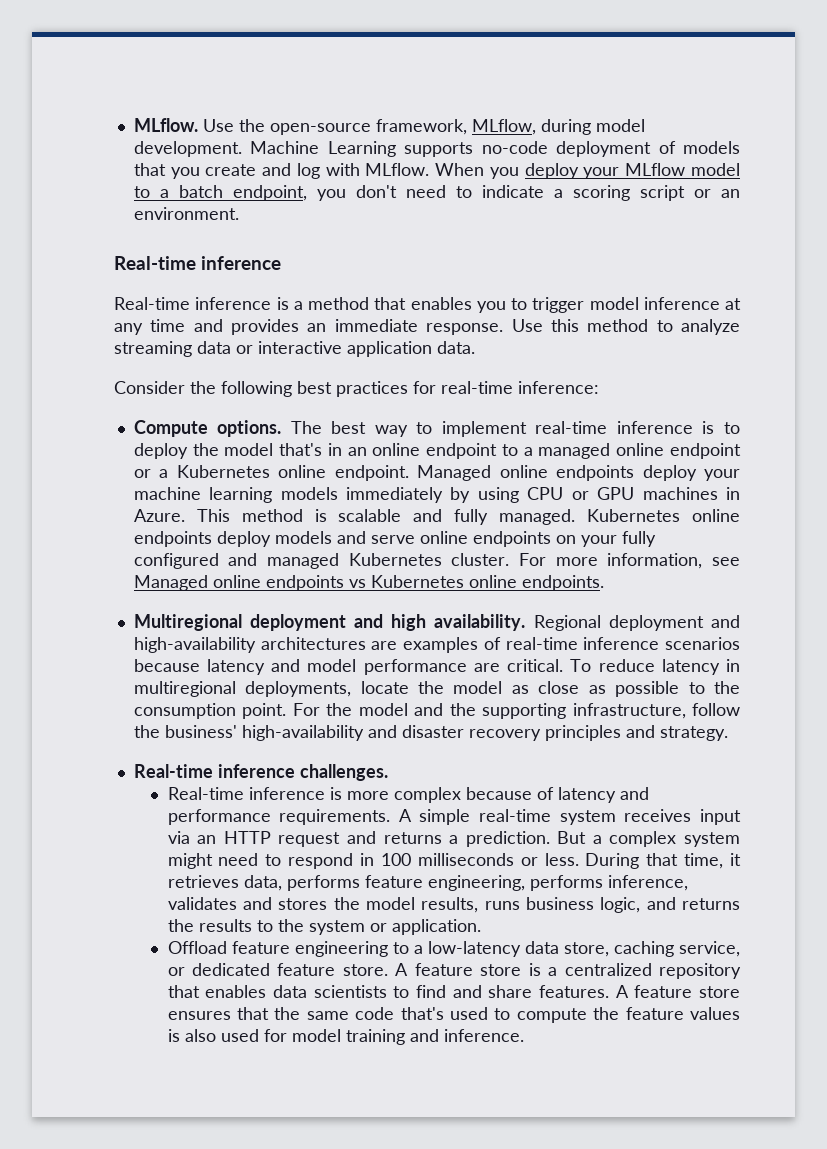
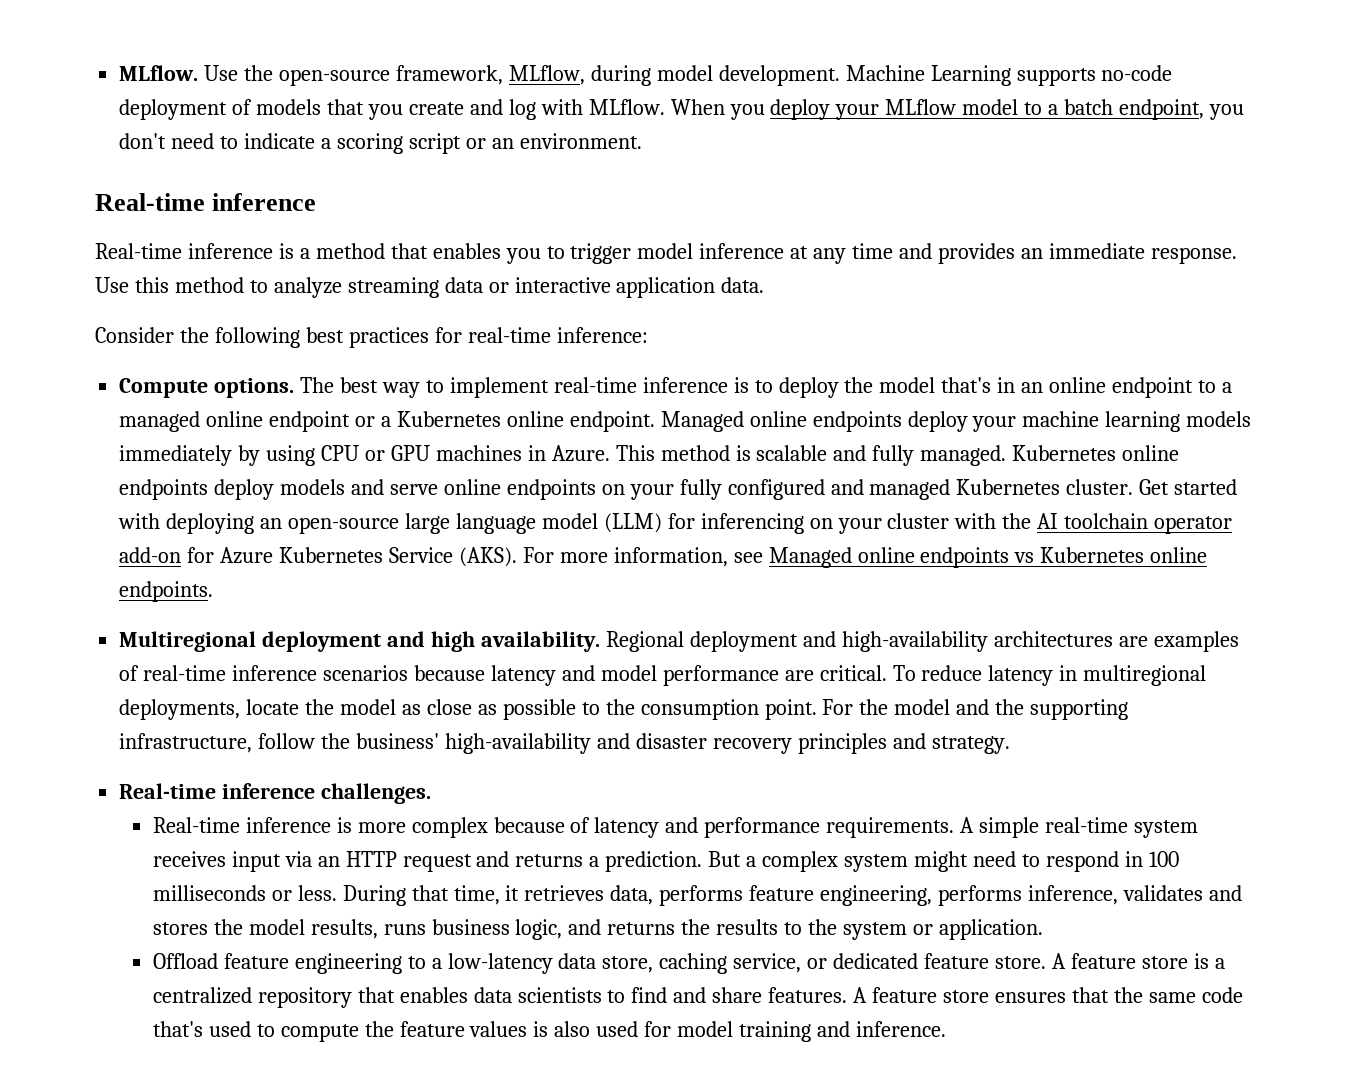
+ Get started with deploying an open-source large language model (LLM) for inferencing on your cluster with the AI toolchain operator add-on for Azure Kubernetes Service (AKS).

